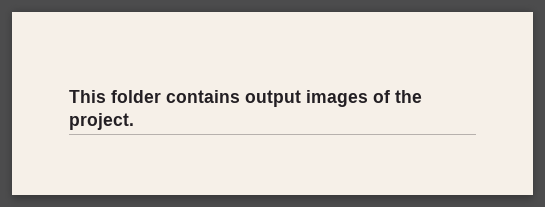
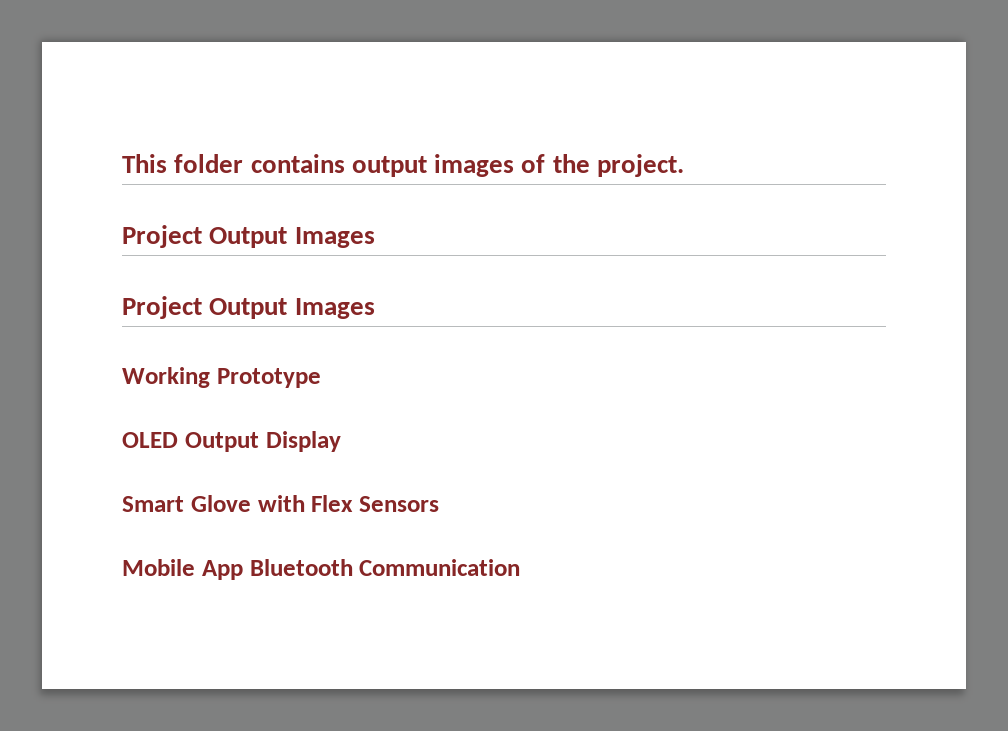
  This folder contains output images of the project.
+ Project Output Images
+ Project Output Images
+ Working Prototype
+ OLED Output Display
+ Smart Glove with Flex Sensors
+ Mobile App Bluetooth Communication

